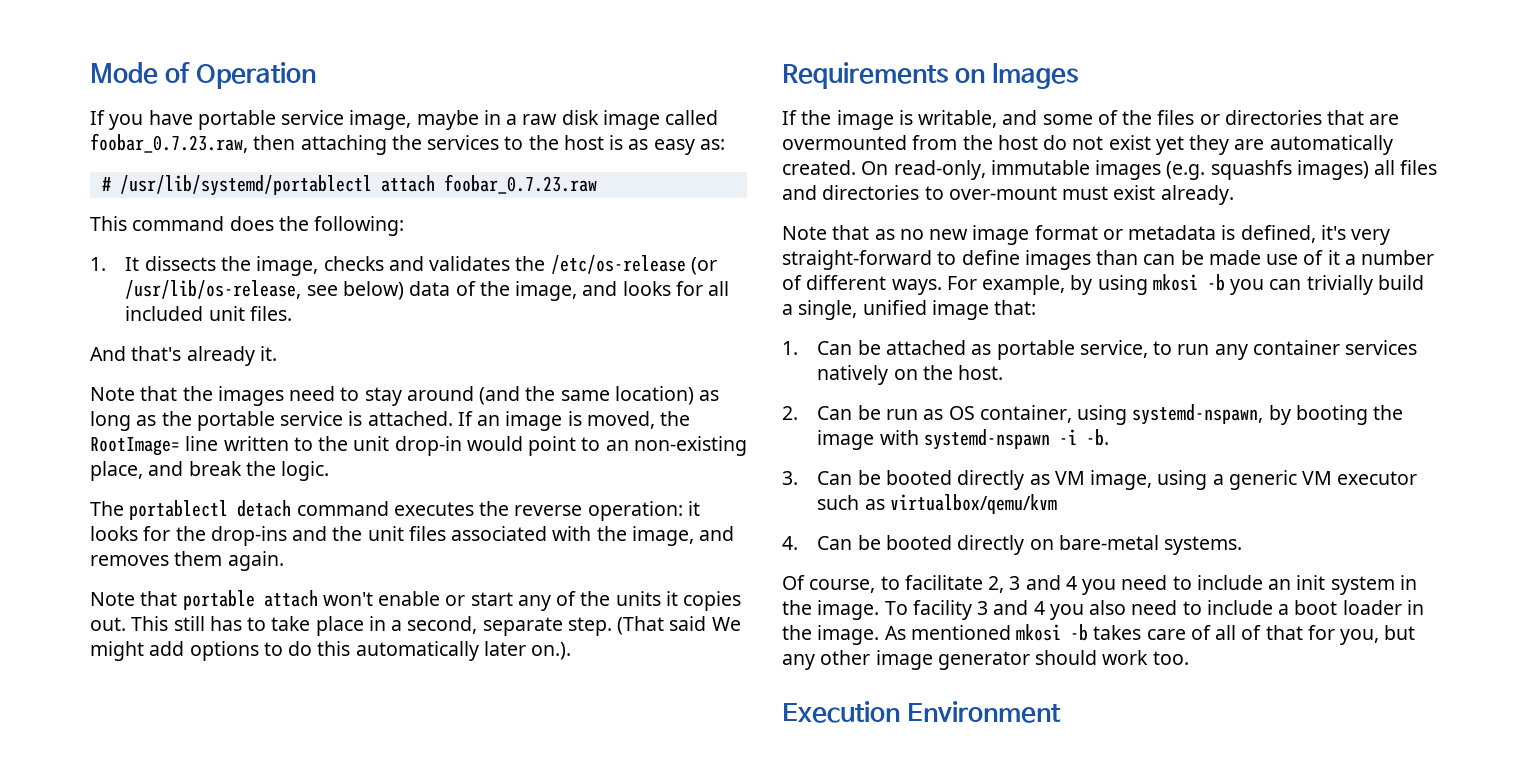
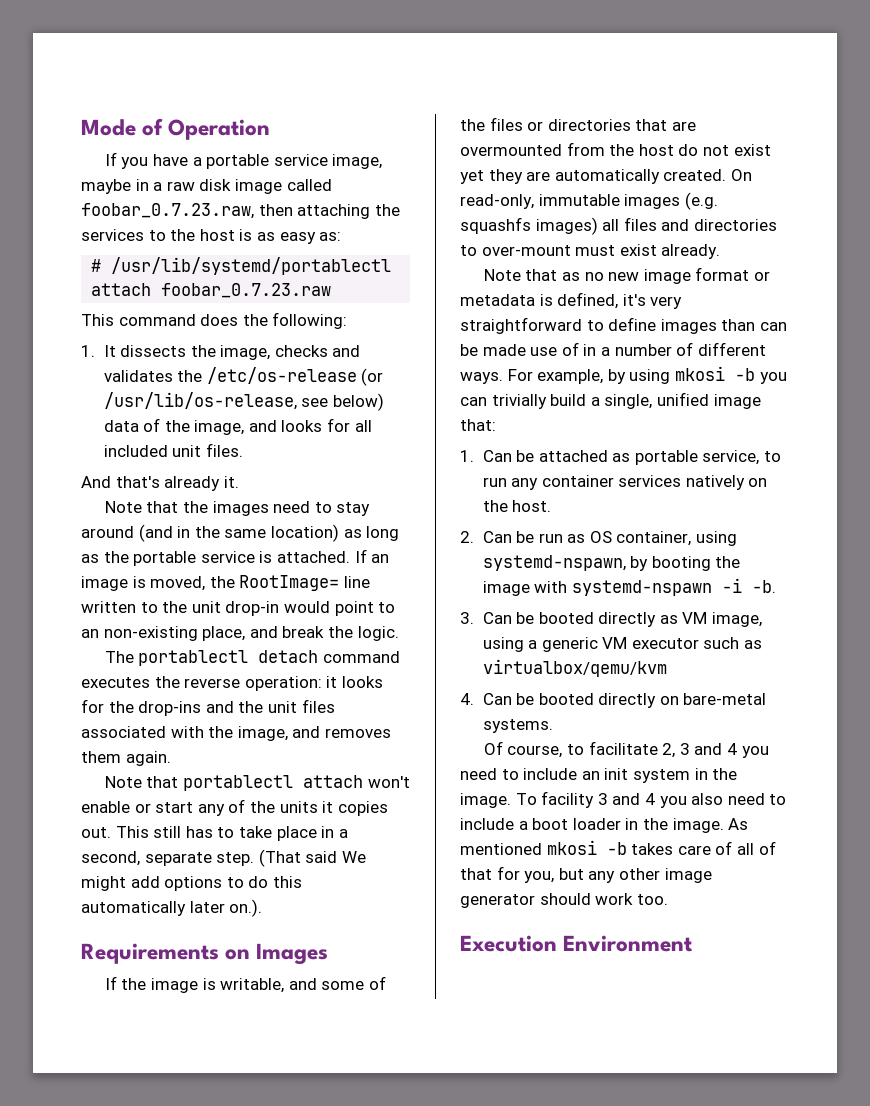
- If you have portable service image, maybe in a raw disk image called foobar_0.7.23.raw, then attaching the services to the host is as easy as:
+ If you have a portable service image, maybe in a raw disk image called foobar_0.7.23.raw, then attaching the services to the host is as easy as:
- Note that the images need to stay around (and the same location) as long as the portable service is attached.
+ Note that the images need to stay around (and in the same location) as long as the portable service is attached.
- Note that portable attach won't enable or start any of the units it copies out.
+ Note that portablectl attach won't enable or start any of the units it copies out.
- Note that as no new image format or metadata is defined, it's very straight-forward to define images than can be made use of it a number of different ways.
+ Note that as no new image format or metadata is defined, it's very straightforward to define images than can be made use of in a number of different ways.

